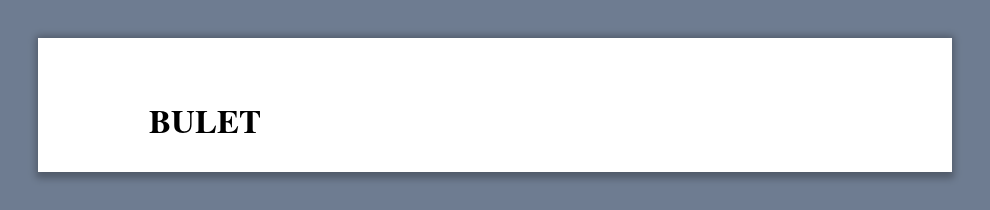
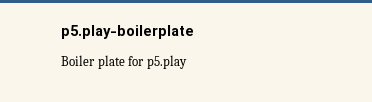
- BULET
+ p5.play-boilerplate
+ Boiler plate for p5.play

